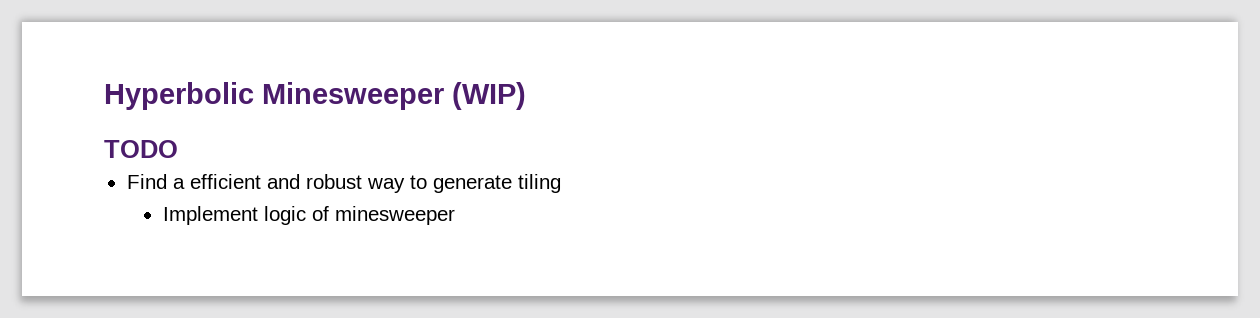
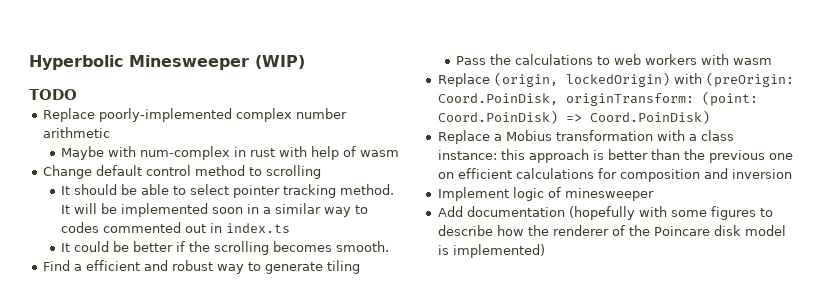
+ Replace poorly-implemented complex number arithmetic
+ Maybe with num-complex in rust with help of wasm
+ Change default control method to scrolling
+ It should be able to select pointer tracking method. It will be implemented soon in a similar way to codes commented out in index.ts
+ It could be better if the scrolling becomes smooth.
+ Pass the calculations to web workers with wasm
+ Replace (origin, lockedOrigin) with (preOrigin: Coord.PoinDisk, originTransform: (point: Coord.PoinDisk) => Coord.PoinDisk)
+ Replace a Mobius transformation with a class instance: this approach is better than the previous one on efficient calculations for composition and inversion
  Implement logic of minesweeper
+ Add documentation (hopefully with some figures to describe how the renderer of the Poincare disk model is implemented)

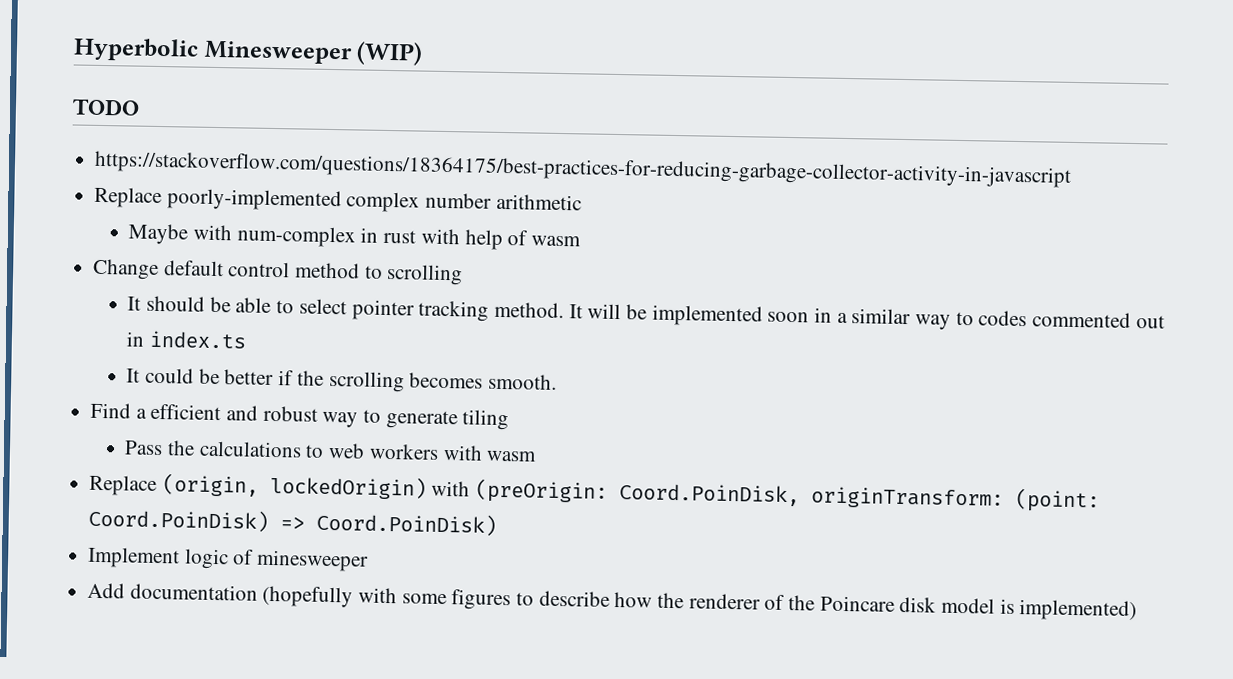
+ https://stackoverflow.com/questions/18364175/best-practices-for-reducing-garbage-collector-activity-in-javascript
- Replace a Mobius transformation with a class instance: this approach is better than the previous one on efficient calculations for composition and inversion

